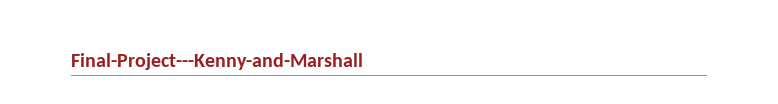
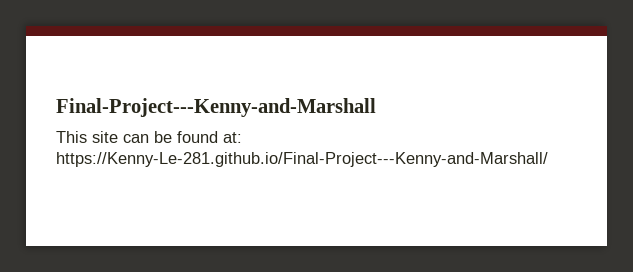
+ This site can be found at: https://Kenny-Le-281.github.io/Final-Project---Kenny-and-Marshall/

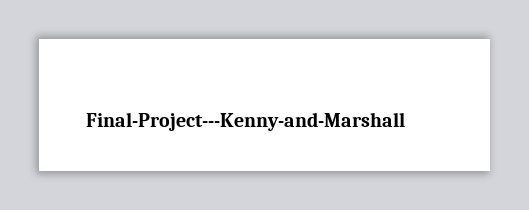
- This site can be found at: https://Kenny-Le-281.github.io/Final-Project---Kenny-and-Marshall/

